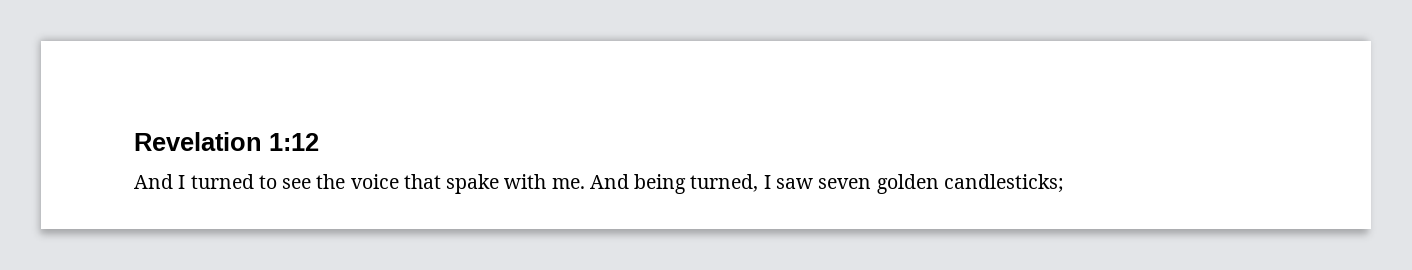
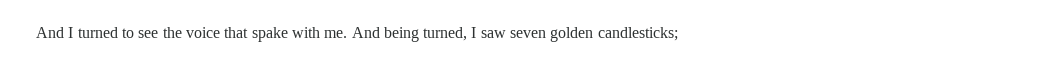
- Revelation 1:12

